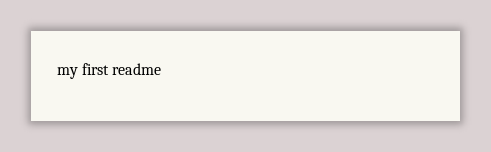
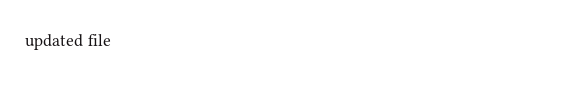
- my first readme
+ updated file

